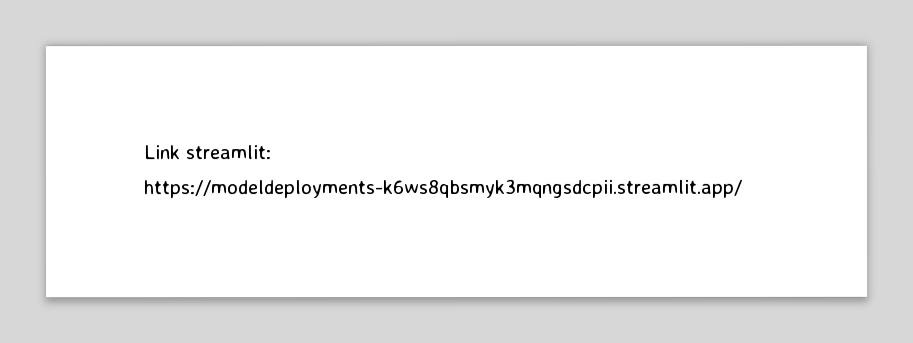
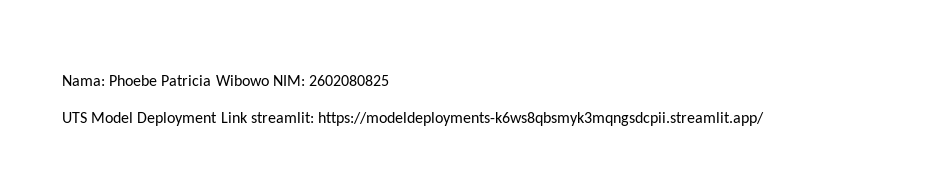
- Link streamlit: https://modeldeployments-k6ws8qbsmyk3mqngsdcpii.streamlit.app/
+ Nama: Phoebe Patricia Wibowo NIM: 2602080825
+ UTS Model Deployment Link streamlit: https://modeldeployments-k6ws8qbsmyk3mqngsdcpii.streamlit.app/

